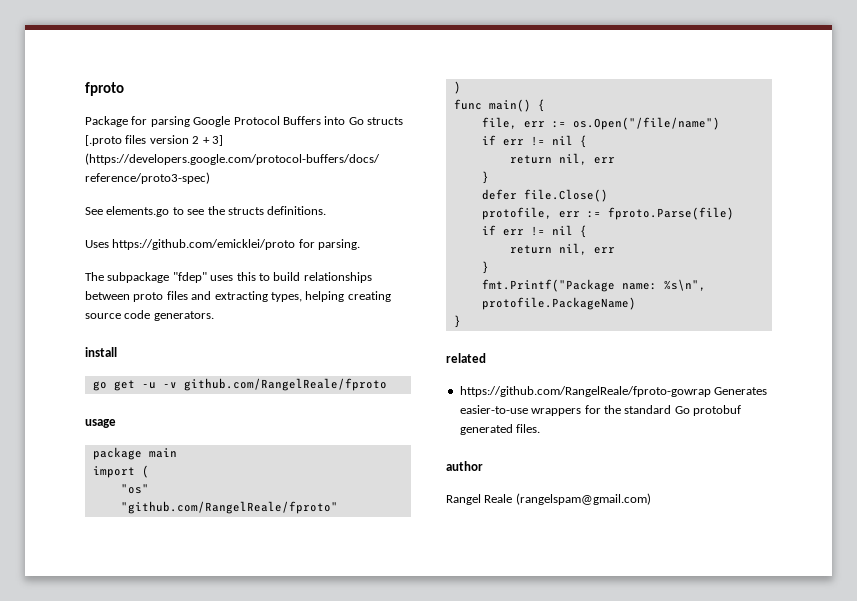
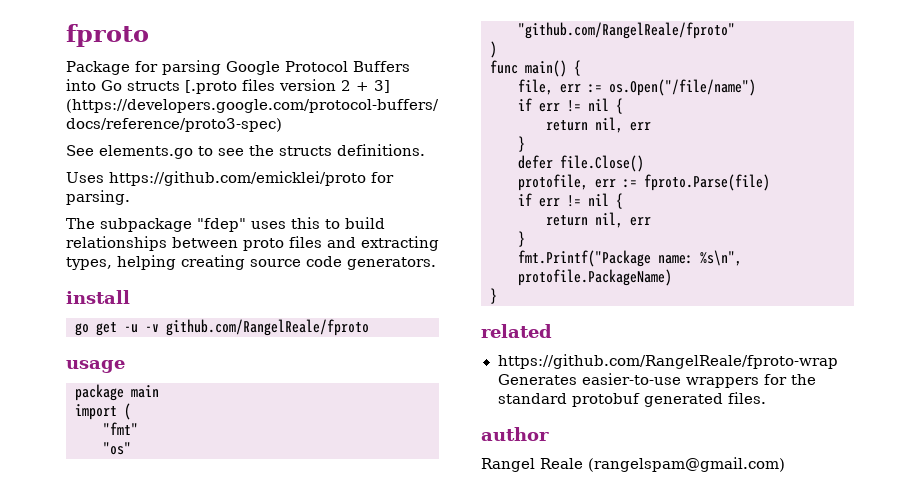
+ "fmt"
- https://github.com/RangelReale/fproto-gowrap Generates easier-to-use wrappers for the standard Go protobuf generated files.
+ https://github.com/RangelReale/fproto-wrap Generates easier-to-use wrappers for the standard protobuf generated files.

